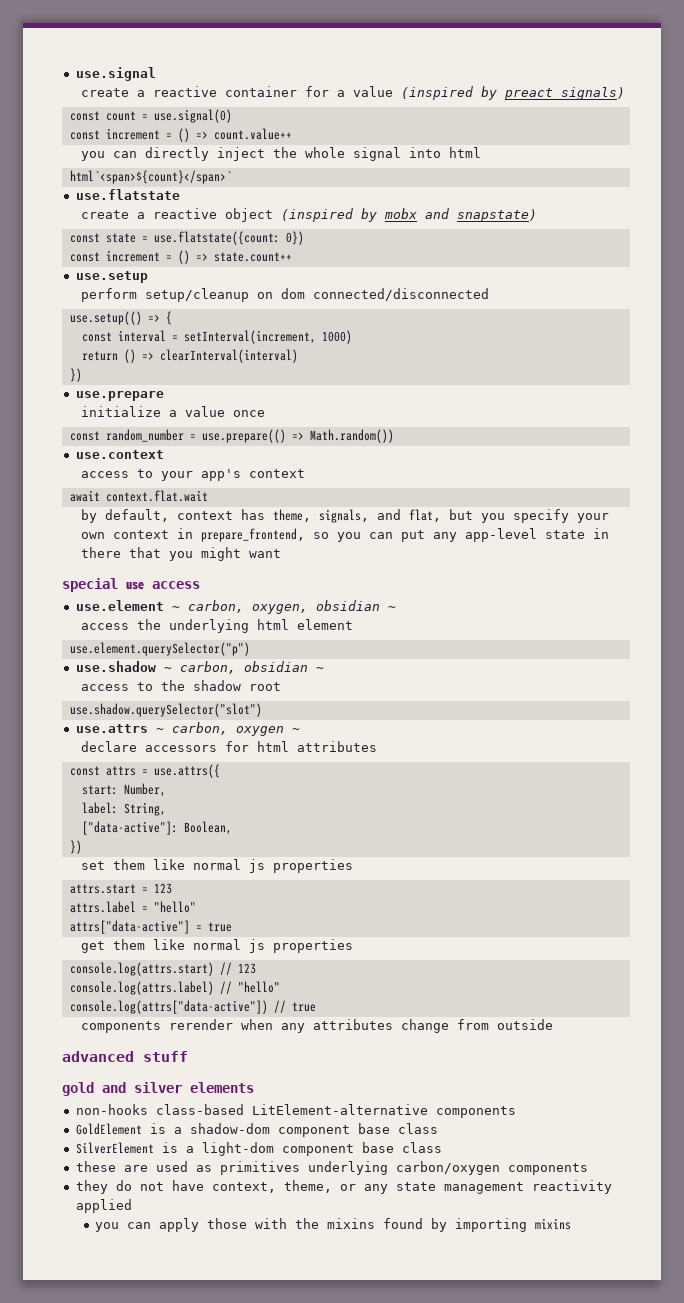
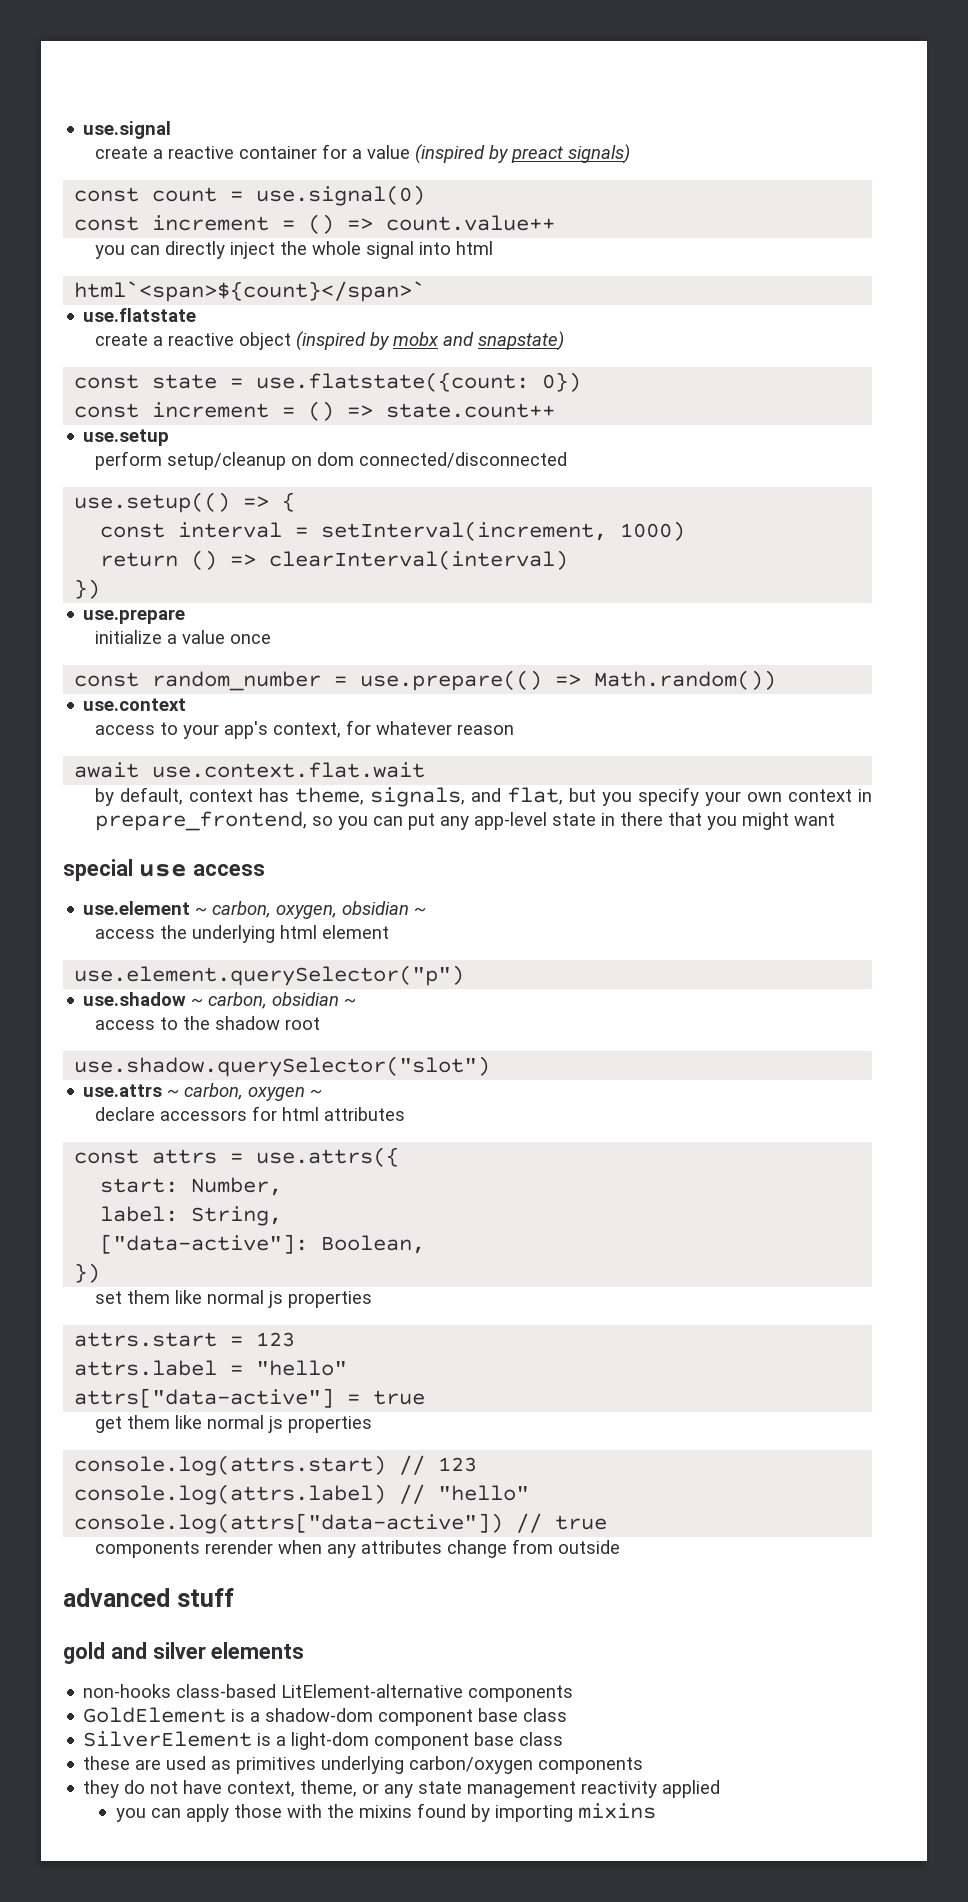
- access to your app's context
+ access to your app's context, for whatever reason
- await context.flat.wait
+ await use.context.flat.wait

